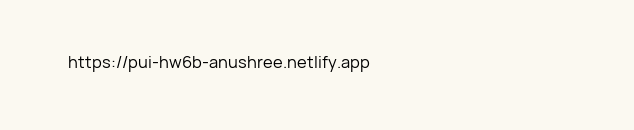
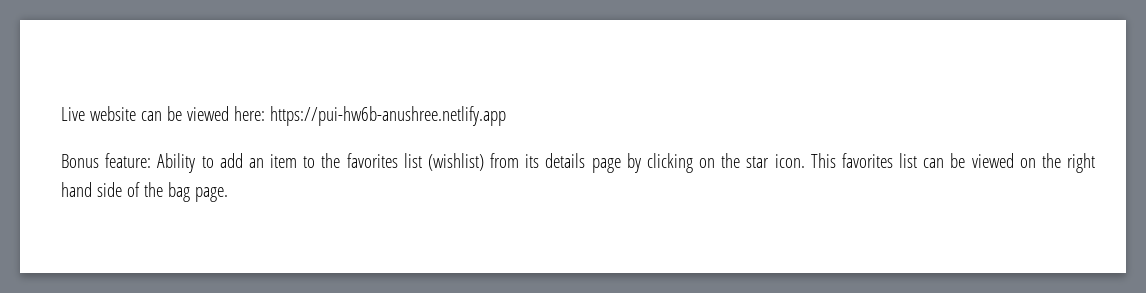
- https://pui-hw6b-anushree.netlify.app
+ Live website can be viewed here: https://pui-hw6b-anushree.netlify.app
+ Bonus feature: Ability to add an item to the favorites list (wishlist) from its details page by clicking on the star icon. This favorites list can be viewed on the right hand side of the bag page.

